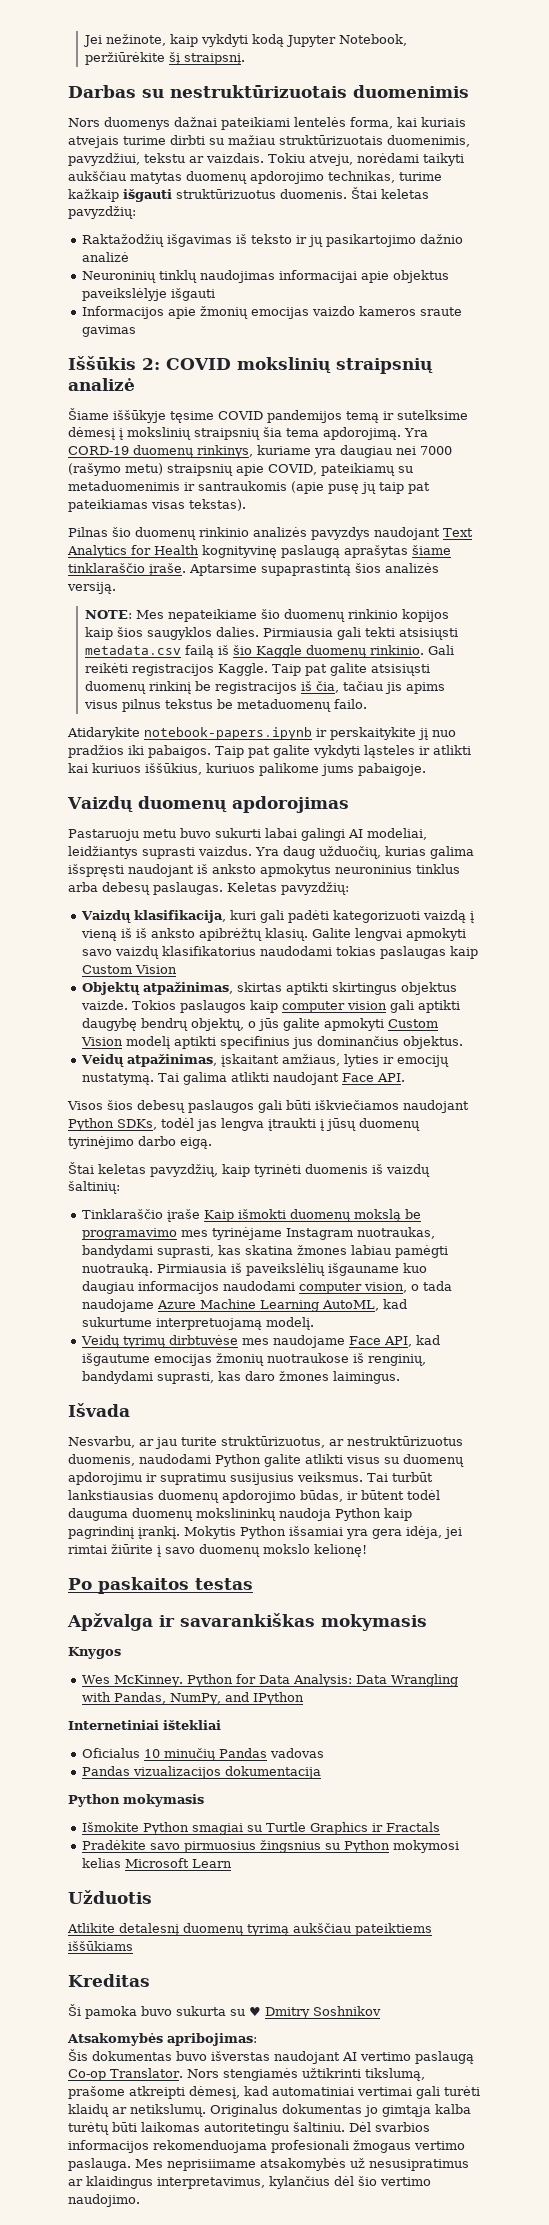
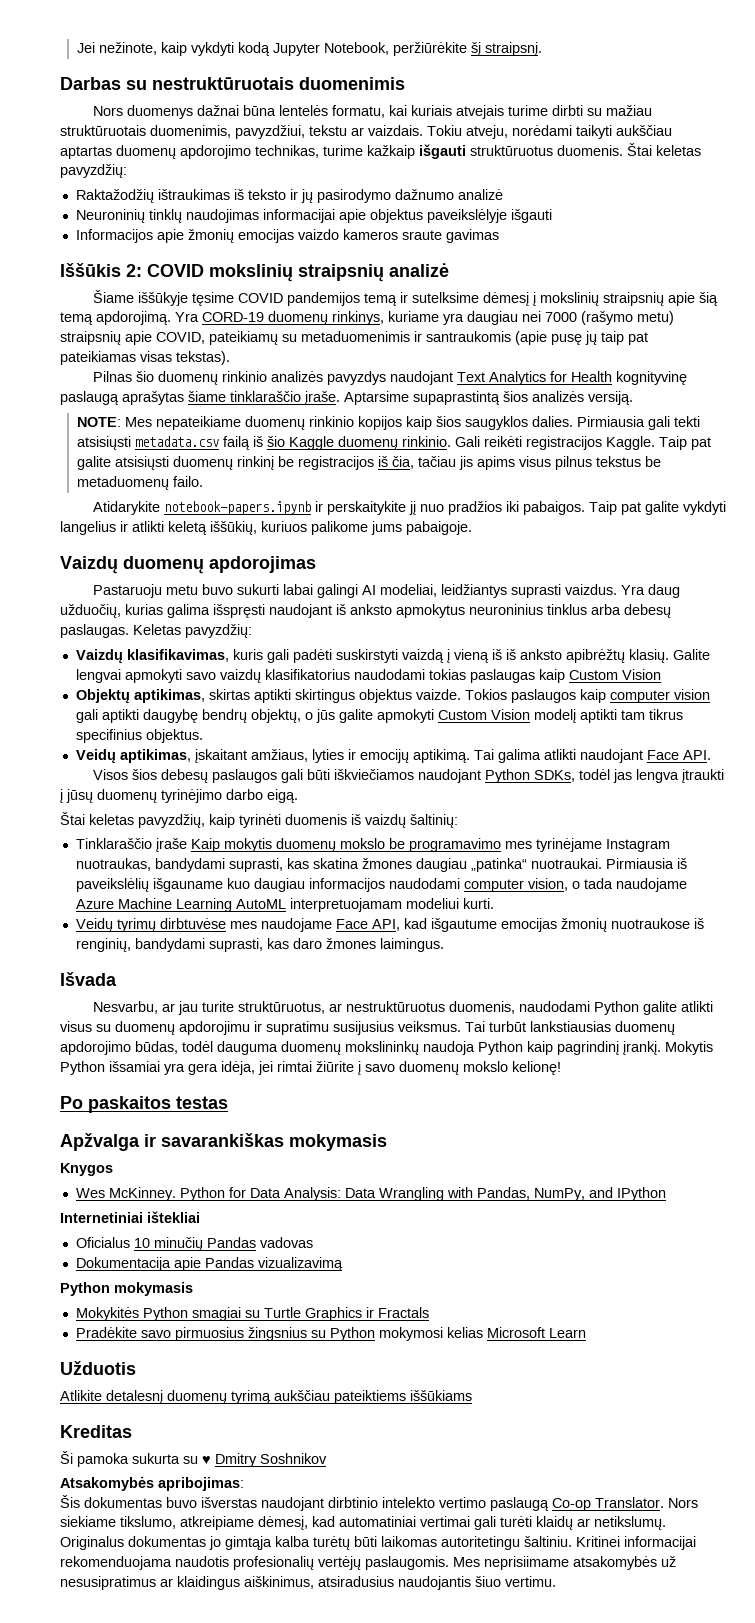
- Darbas su nestruktūrizuotais duomenimis
+ Darbas su nestruktūruotais duomenimis
- Nors duomenys dažnai pateikiami lentelės forma, kai kuriais atvejais turime dirbti su mažiau struktūrizuotais duomenimis, pavyzdžiui, tekstu ar vaizdais.
+ Nors duomenys dažnai būna lentelės formatu, kai kuriais atvejais turime dirbti su mažiau struktūruotais duomenimis, pavyzdžiui, tekstu ar vaizdais.
- Tokiu atveju, norėdami taikyti aukščiau matytas duomenų apdorojimo technikas, turime kažkaip išgauti struktūrizuotus duomenis.
+ Tokiu atveju, norėdami taikyti aukščiau aptartas duomenų apdorojimo technikas, turime kažkaip išgauti struktūruotus duomenis.
- Raktažodžių išgavimas iš teksto ir jų pasikartojimo dažnio analizė
+ Raktažodžių ištraukimas iš teksto ir jų pasirodymo dažnumo analizė
- Šiame iššūkyje tęsime COVID pandemijos temą ir sutelksime dėmesį į mokslinių straipsnių šia tema apdorojimą.
+ Šiame iššūkyje tęsime COVID pandemijos temą ir sutelksime dėmesį į mokslinių straipsnių apie šią temą apdorojimą.
- NOTE: Mes nepateikiame šio duomenų rinkinio kopijos kaip šios saugyklos dalies.
+ NOTE: Mes nepateikiame duomenų rinkinio kopijos kaip šios saugyklos dalies.
- Taip pat galite vykdyti ląsteles ir atlikti kai kuriuos iššūkius, kuriuos palikome jums pabaigoje.
+ Taip pat galite vykdyti langelius ir atlikti keletą iššūkių, kuriuos palikome jums pabaigoje.
- Vaizdų klasifikacija, kuri gali padėti kategorizuoti vaizdą į vieną iš iš anksto apibrėžtų klasių.
+ Vaizdų klasifikavimas, kuris gali padėti suskirstyti vaizdą į vieną iš iš anksto apibrėžtų klasių.
- Objektų atpažinimas, skirtas aptikti skirtingus objektus vaizde.
+ Objektų aptikimas, skirtas aptikti skirtingus objektus vaizde.
- Tokios paslaugos kaip computer vision gali aptikti daugybę bendrų objektų, o jūs galite apmokyti Custom Vision modelį aptikti specifinius jus dominančius objektus.
+ Tokios paslaugos kaip computer vision gali aptikti daugybę bendrų objektų, o jūs galite apmokyti Custom Vision modelį aptikti tam tikrus specifinius objektus.
- Veidų atpažinimas, įskaitant amžiaus, lyties ir emocijų nustatymą.
+ Veidų aptikimas, įskaitant amžiaus, lyties ir emocijų aptikimą.
- Tinklaraščio įraše Kaip išmokti duomenų mokslą be programavimo mes tyrinėjame Instagram nuotraukas, bandydami suprasti, kas skatina žmones labiau pamėgti nuotrauką.
+ Tinklaraščio įraše Kaip mokytis duomenų mokslo be programavimo mes tyrinėjame Instagram nuotraukas, bandydami suprasti, kas skatina žmones daugiau „patinka“ nuotraukai.
- Pirmiausia iš paveikslėlių išgauname kuo daugiau informacijos naudodami computer vision, o tada naudojame Azure Machine Learning AutoML, kad sukurtume interpretuojamą modelį.
+ Pirmiausia iš paveikslėlių išgauname kuo daugiau informacijos naudodami computer vision, o tada naudojame Azure Machine Learning AutoML interpretuojamam modeliui kurti.
- Nesvarbu, ar jau turite struktūrizuotus, ar nestruktūrizuotus duomenis, naudodami Python galite atlikti visus su duomenų apdorojimu ir supratimu susijusius veiksmus.
+ Nesvarbu, ar jau turite struktūruotus, ar nestruktūruotus duomenis, naudodami Python galite atlikti visus su duomenų apdorojimu ir supratimu susijusius veiksmus.
- Tai turbūt lankstiausias duomenų apdorojimo būdas, ir būtent todėl dauguma duomenų mokslininkų naudoja Python kaip pagrindinį įrankį.
+ Tai turbūt lankstiausias duomenų apdorojimo būdas, todėl dauguma duomenų mokslininkų naudoja Python kaip pagrindinį įrankį.
- Pandas vizualizacijos dokumentacija
+ Dokumentacija apie Pandas vizualizavimą
- Išmokite Python smagiai su Turtle Graphics ir Fractals
+ Mokykitės Python smagiai su Turtle Graphics ir Fractals
- Ši pamoka buvo sukurta su ♥ Dmitry Soshnikov
+ Ši pamoka sukurta su ♥ Dmitry Soshnikov
- Šis dokumentas buvo išverstas naudojant AI vertimo paslaugą Co-op Translator.
+ Šis dokumentas buvo išverstas naudojant dirbtinio intelekto vertimo paslaugą Co-op Translator.
- Nors stengiamės užtikrinti tikslumą, prašome atkreipti dėmesį, kad automatiniai vertimai gali turėti klaidų ar netikslumų.
+ Nors siekiame tikslumo, atkreipiame dėmesį, kad automatiniai vertimai gali turėti klaidų ar netikslumų.
- Dėl svarbios informacijos rekomenduojama profesionali žmogaus vertimo paslauga.
+ Kritinei informacijai rekomenduojama naudotis profesionalių vertėjų paslaugomis.
- Mes neprisiimame atsakomybės už nesusipratimus ar klaidingus interpretavimus, kylančius dėl šio vertimo naudojimo.
+ Mes neprisiimame atsakomybės už nesusipratimus ar klaidingus aiškinimus, atsiradusius naudojantis šiuo vertimu.

